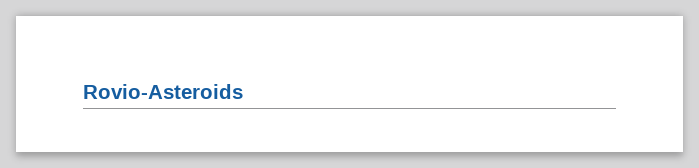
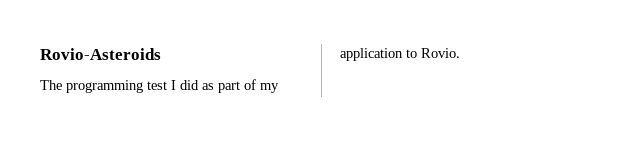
+ The programming test I did as part of my application to Rovio.

